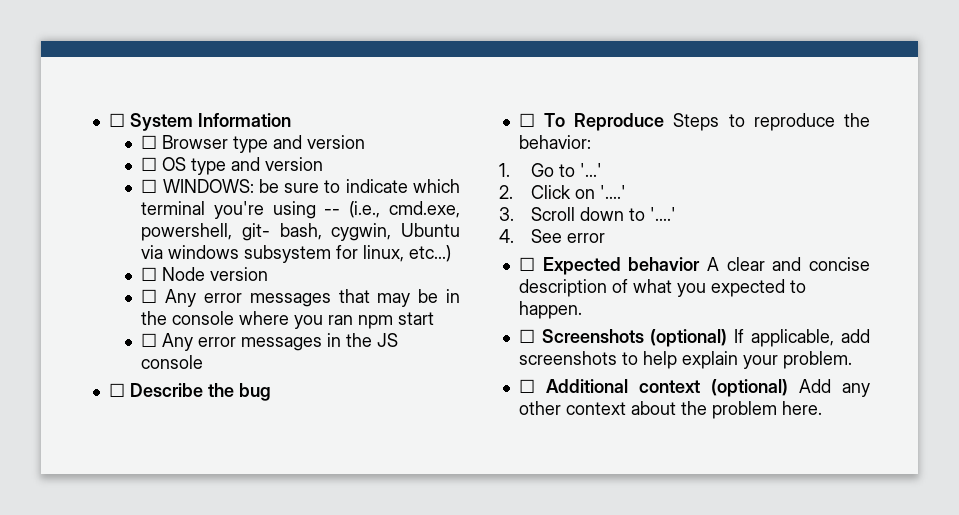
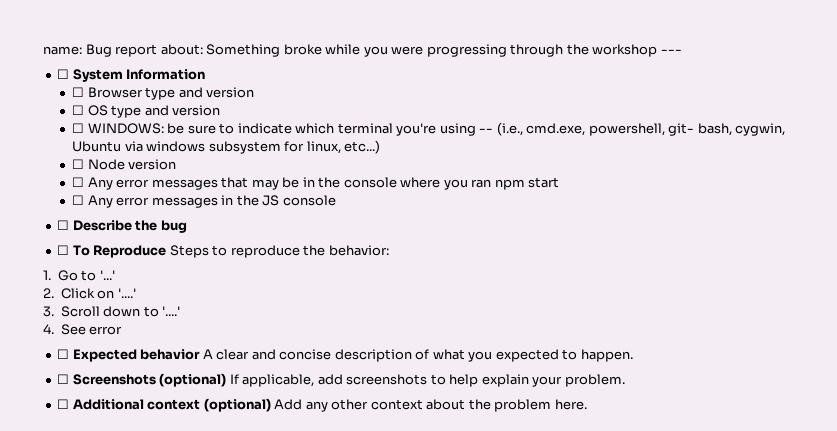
+ name: Bug report about: Something broke while you were progressing through the workshop ---

